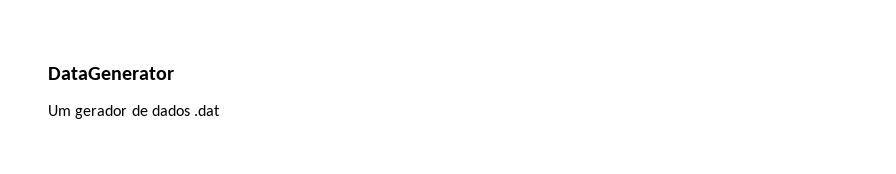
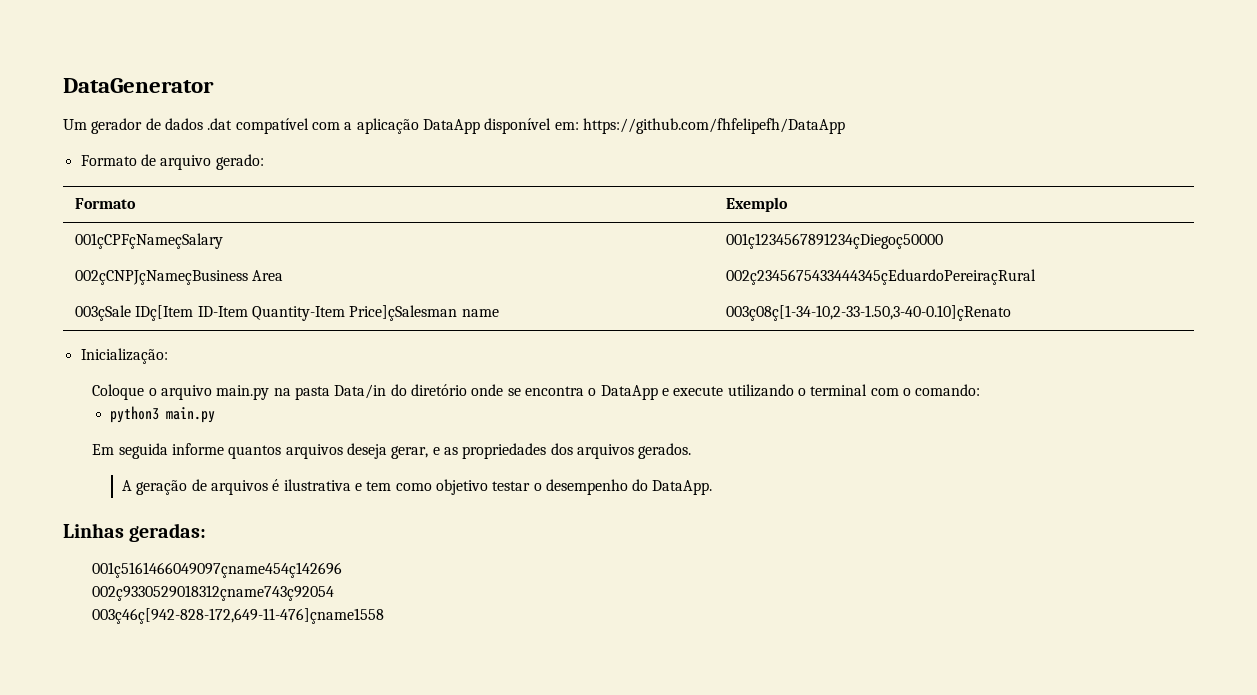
- Um gerador de dados .dat
+ Um gerador de dados .dat compatível com a aplicação DataApp disponível em: https://github.com/fhfelipefh/DataApp
+ Formato de arquivo gerado:
+ Formato | Exemplo
+ 001çCPFçNameçSalary | 001ç1234567891234çDiegoç50000
+ 002çCNPJçNameçBusiness Area | 002ç2345675433444345çEduardoPereiraçRural
+ 003çSale IDç[Item ID-Item Quantity-Item Price]çSalesman name | 003ç08ç[1-34-10,2-33-1.50,3-40-0.10]çRenato
+ Inicialização:
+ Coloque o arquivo main.py na pasta Data/in do diretório onde se encontra o DataApp e execute utilizando o terminal com o comando:
+ python3 main.py
+ Em seguida informe quantos arquivos deseja gerar, e as propriedades dos arquivos gerados.
+ A geração de arquivos é ilustrativa e tem como objetivo testar o desempenho do DataApp.
+ Linhas geradas:
+ 001ç5161466049097çname454ç142696
+ 002ç9330529018312çname743ç92054
+ 003ç46ç[942-828-172,649-11-476]çname1558

